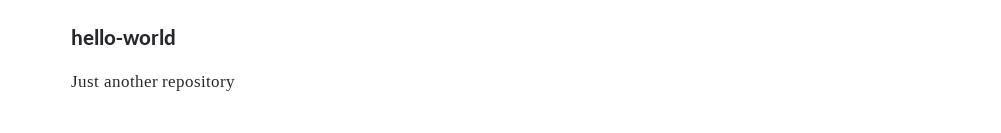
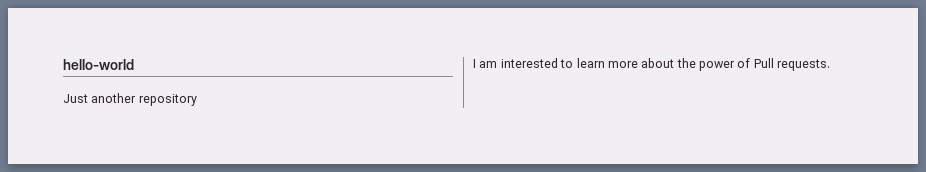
+ I am interested to learn more about the power of Pull requests.

